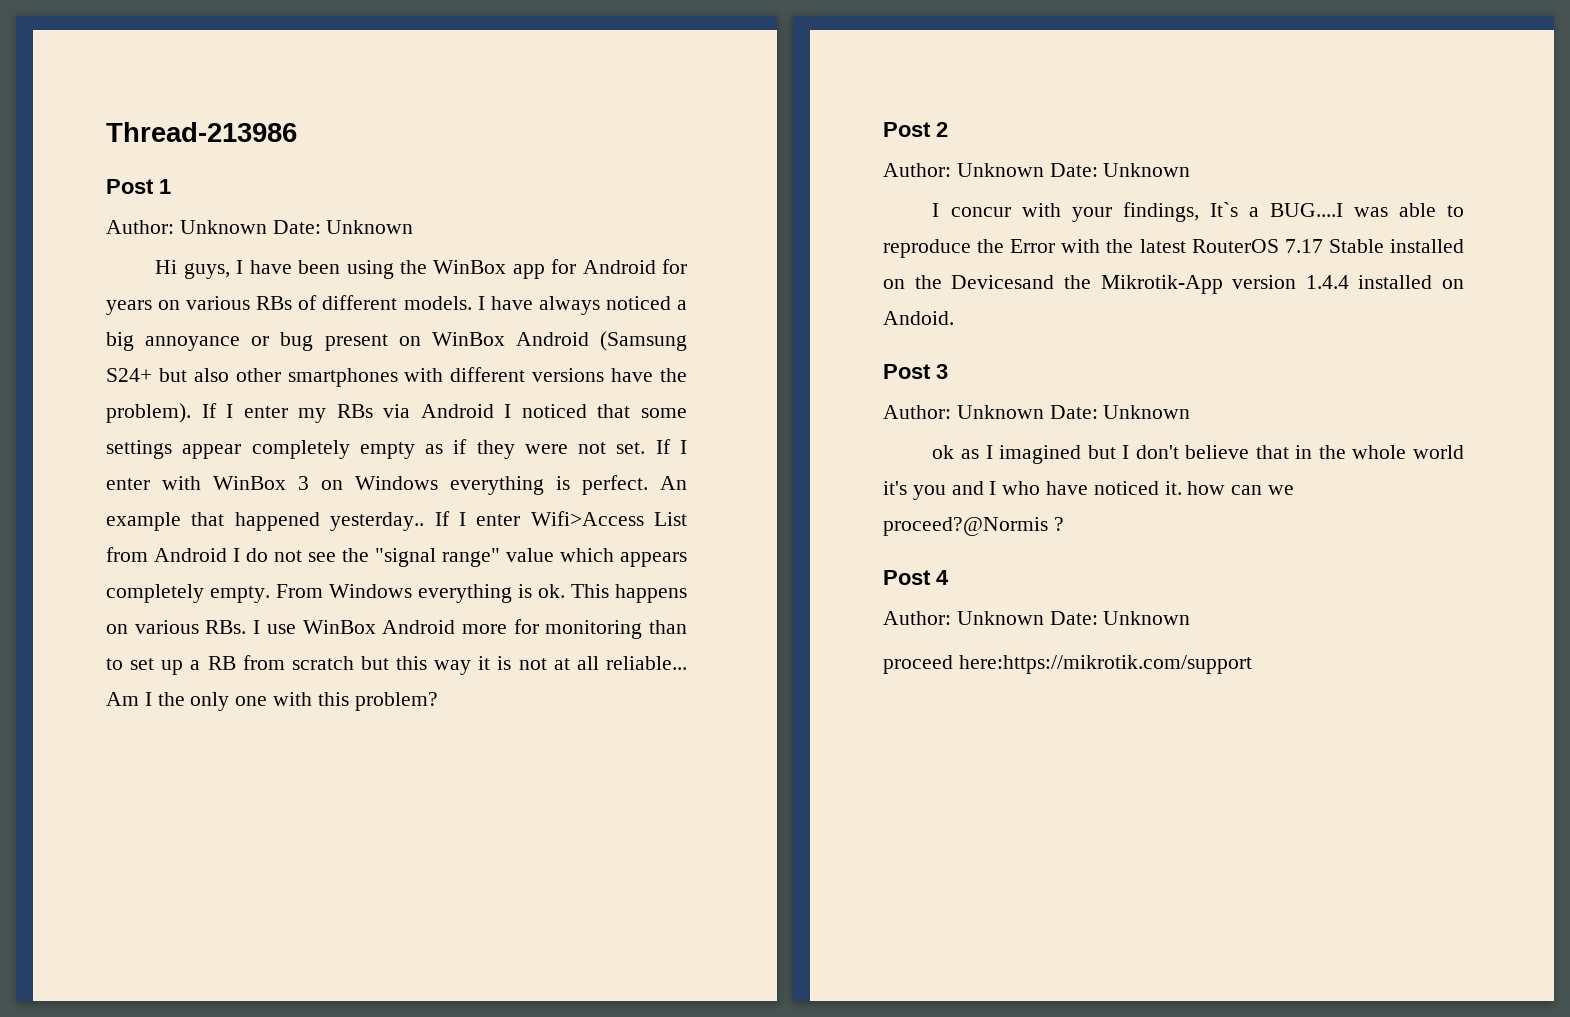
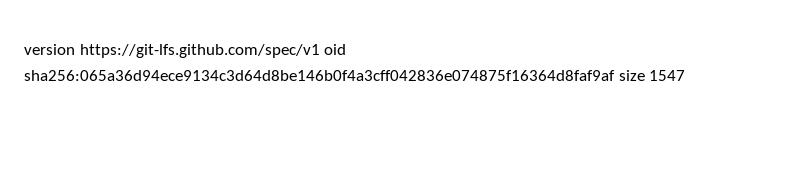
- Thread-213986
- Post 1
- Author: Unknown Date: Unknown
- Hi guys, I have been using the WinBox app for Android for years on various RBs of different models. I have always noticed a big annoyance or bug present on WinBox Android (Samsung S24+ but also other smartphones with different versions have the problem). If I enter my RBs via Android I noticed that some settings appear completely empty as if they were not set. If I enter with WinBox 3 on Windows everything is perfect. An example that happened yesterday.. If I enter Wifi>Access List from Android I do not see the "signal range" value which appears completely empty. From Windows everything is ok. This happens on various RBs. I use WinBox Android more for monitoring than to set up a RB from scratch but this way it is not at all reliable... Am I the only one with this problem?
- Post 2
- Author: Unknown Date: Unknown
- I concur with your findings, It`s a BUG....I was able to reproduce the Error with the latest RouterOS 7.17 Stable installed on the Devicesand the Mikrotik-App version 1.4.4 installed on Andoid.
- Post 3
- Author: Unknown Date: Unknown
- ok as I imagined but I don't believe that in the whole world it's you and I who have noticed it. how can we proceed?@Normis ?
- Post 4
- Author: Unknown Date: Unknown
- proceed here:https://mikrotik.com/support
+ version https://git-lfs.github.com/spec/v1 oid sha256:065a36d94ece9134c3d64d8be146b0f4a3cff042836e074875f16364d8faf9af size 1547

